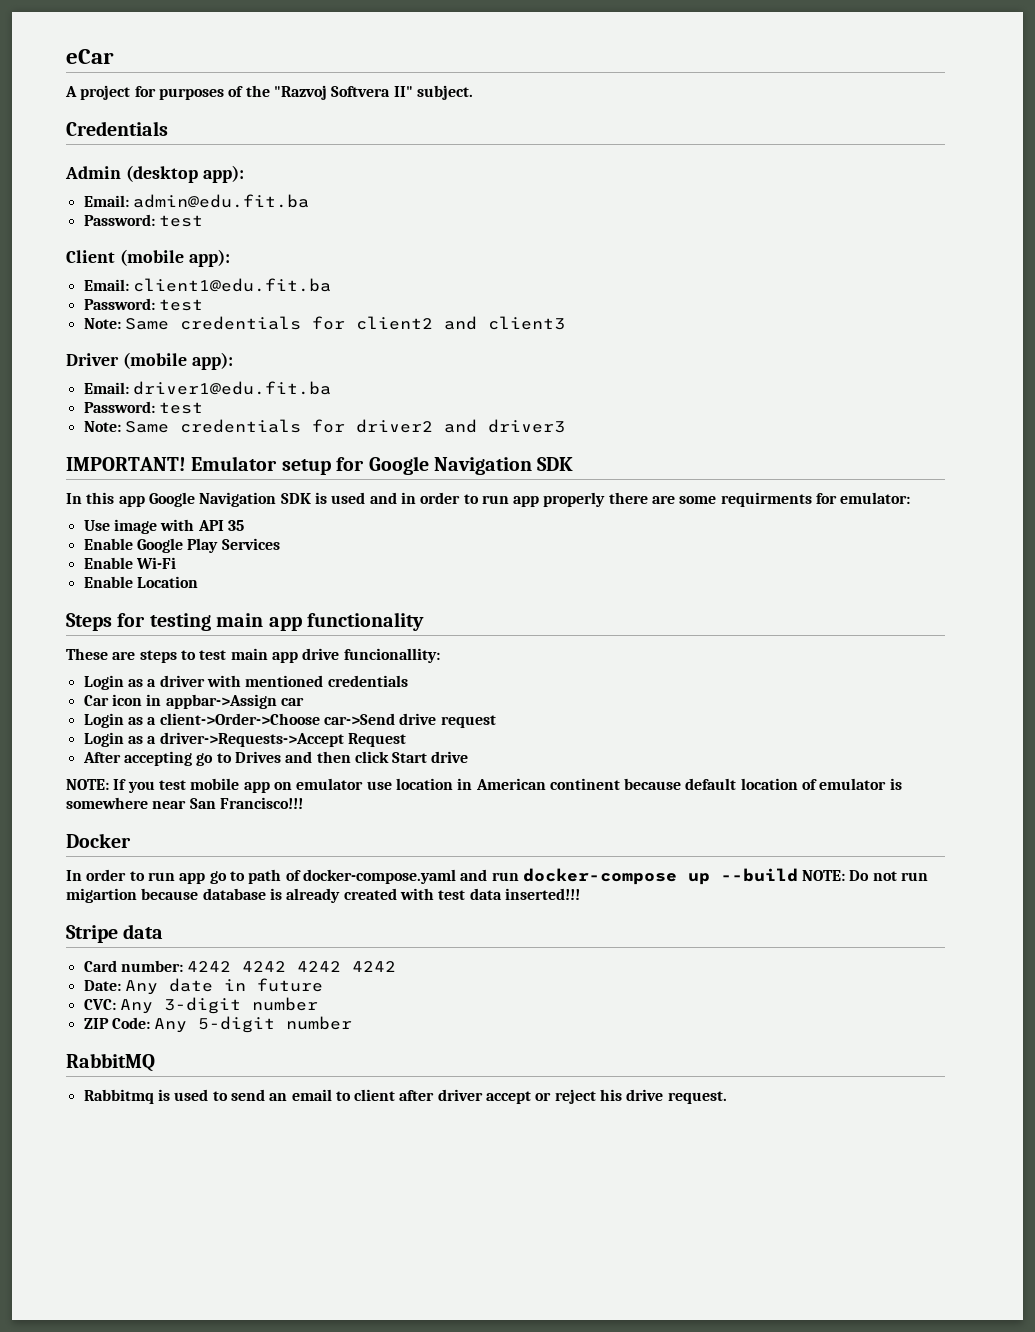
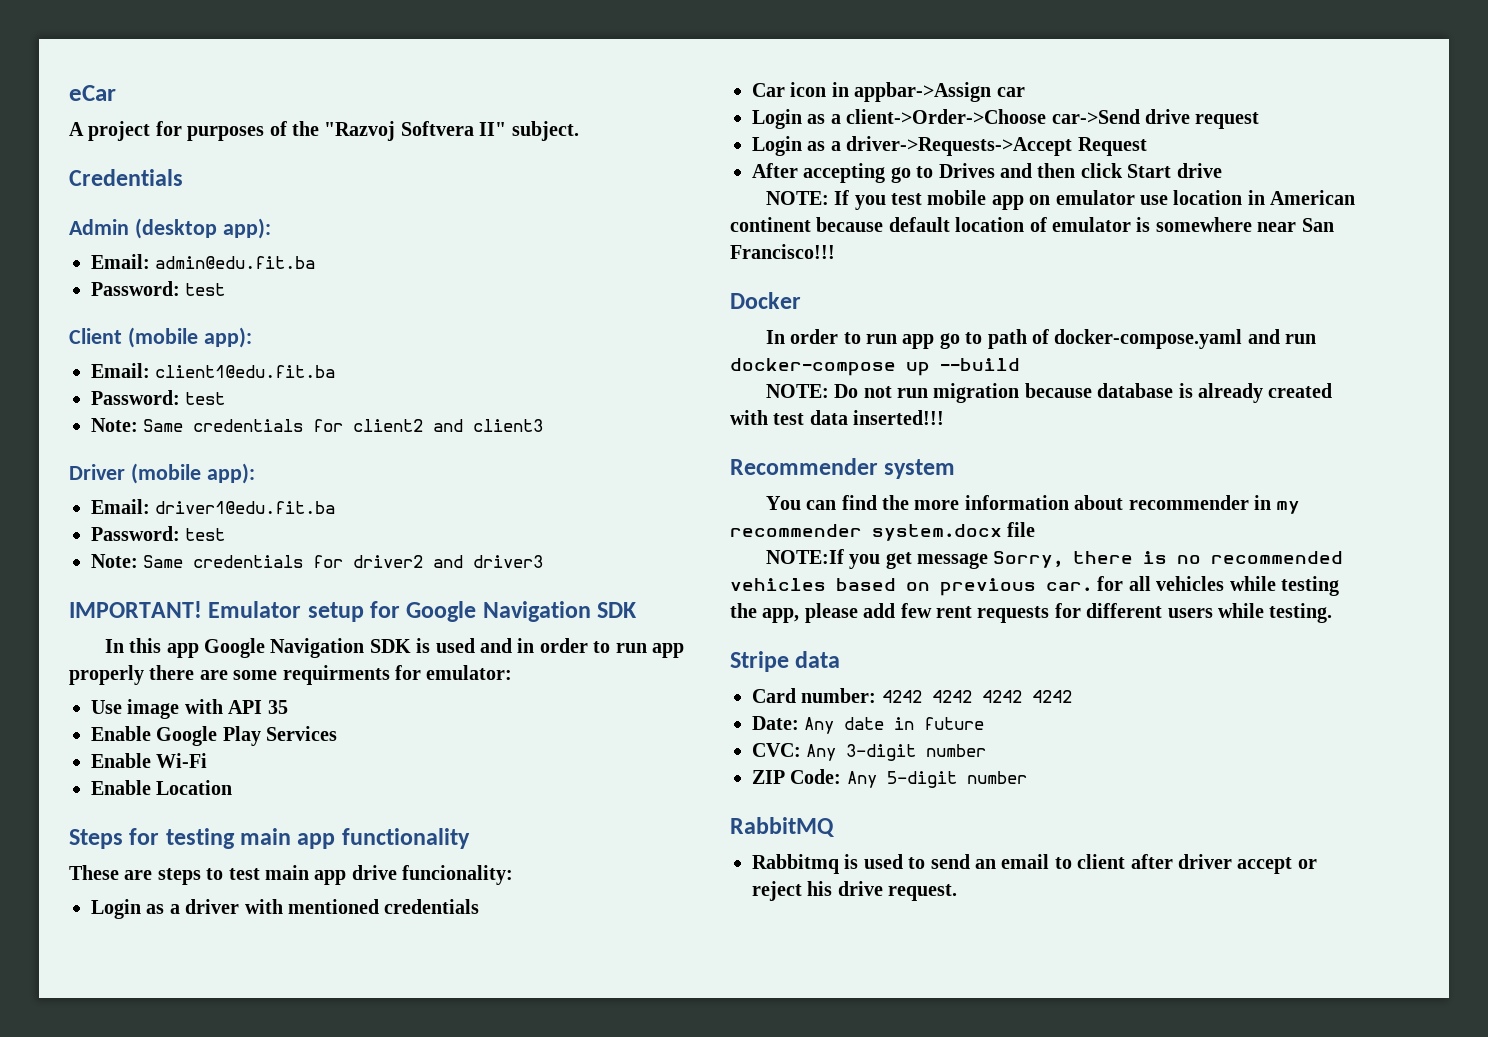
- These are steps to test main app drive funcionallity:
+ These are steps to test main app drive funcionality:
- In order to run app go to path of docker-compose.yaml and run docker-compose up --build NOTE: Do not run migartion because database is already created with test data inserted!!!
+ In order to run app go to path of docker-compose.yaml and run docker-compose up --build
+ NOTE: Do not run migration because database is already created with test data inserted!!!
+ Recommender system
+ You can find the more information about recommender in my recommender system.docx file
+ NOTE:If you get message Sorry, there is no recommended vehicles based on previous car. for all vehicles while testing the app, please add few rent requests for different users while testing.

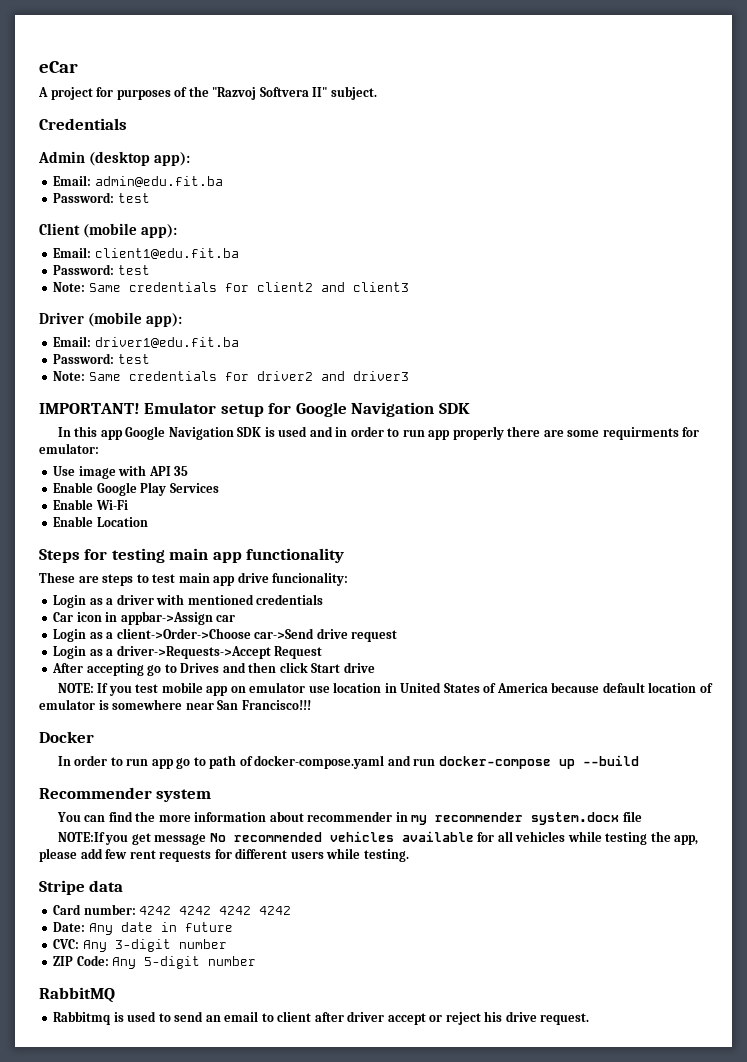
- NOTE: If you test mobile app on emulator use location in American continent because default location of emulator is somewhere near San Francisco!!!
+ NOTE: If you test mobile app on emulator use location in United States of America because default location of emulator is somewhere near San Francisco!!!
- NOTE: Do not run migration because database is already created with test data inserted!!!
- NOTE:If you get message Sorry, there is no recommended vehicles based on previous car. for all vehicles while testing the app, please add few rent requests for different users while testing.
+ NOTE:If you get message No recommended vehicles available for all vehicles while testing the app, please add few rent requests for different users while testing.

